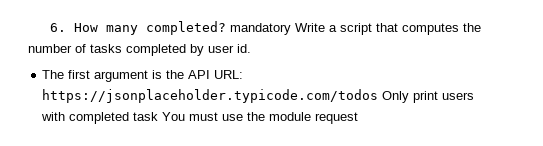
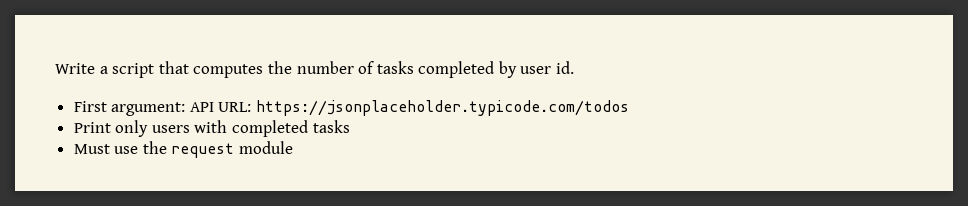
- 6. How many completed? mandatory Write a script that computes the number of tasks completed by user id.
+ Write a script that computes the number of tasks completed by user id.
- The first argument is the API URL: https://jsonplaceholder.typicode.com/todos Only print users with completed task You must use the module request
+ First argument: API URL: https://jsonplaceholder.typicode.com/todos
+ Print only users with completed tasks
+ Must use the request module

